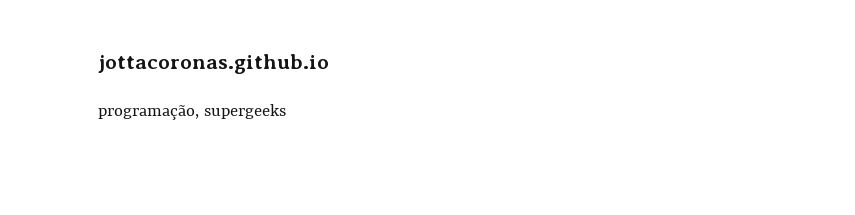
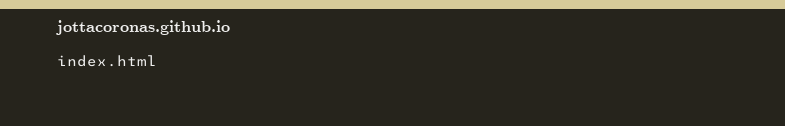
- programação, supergeeks
+ index.html

